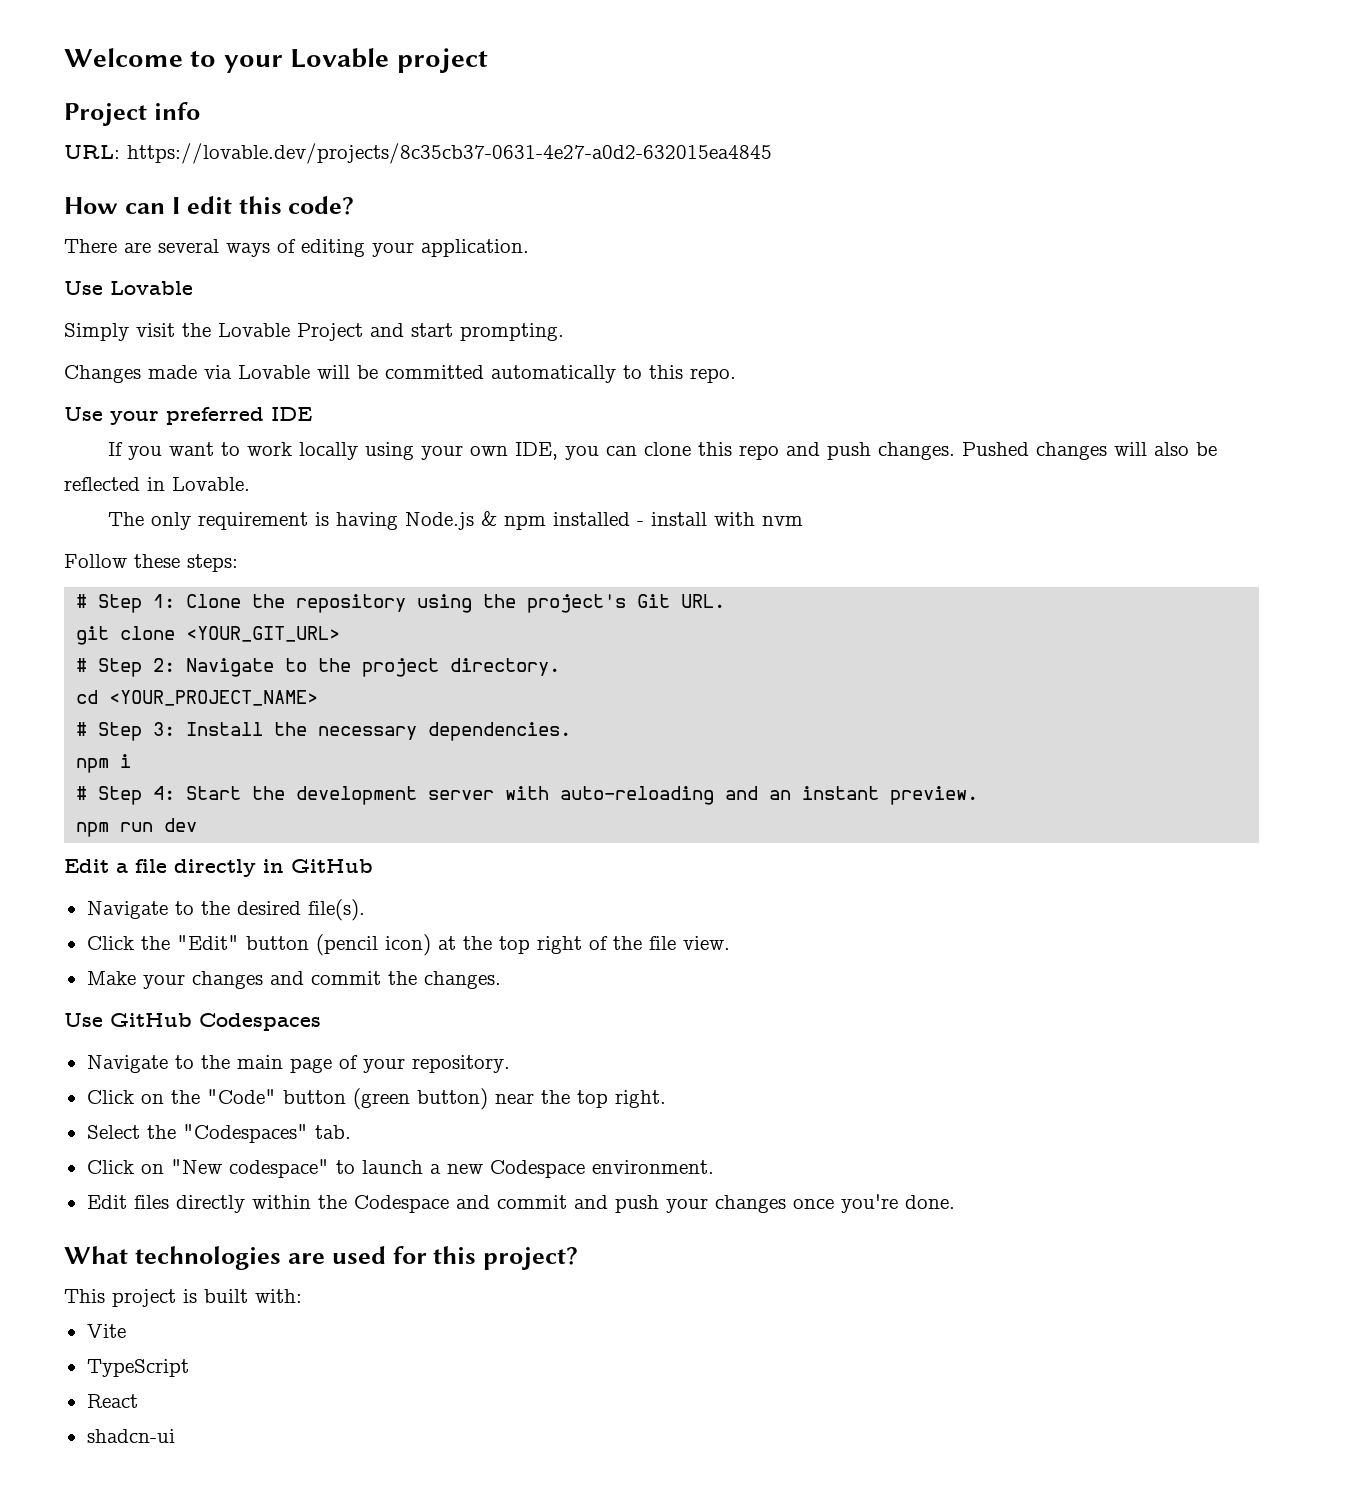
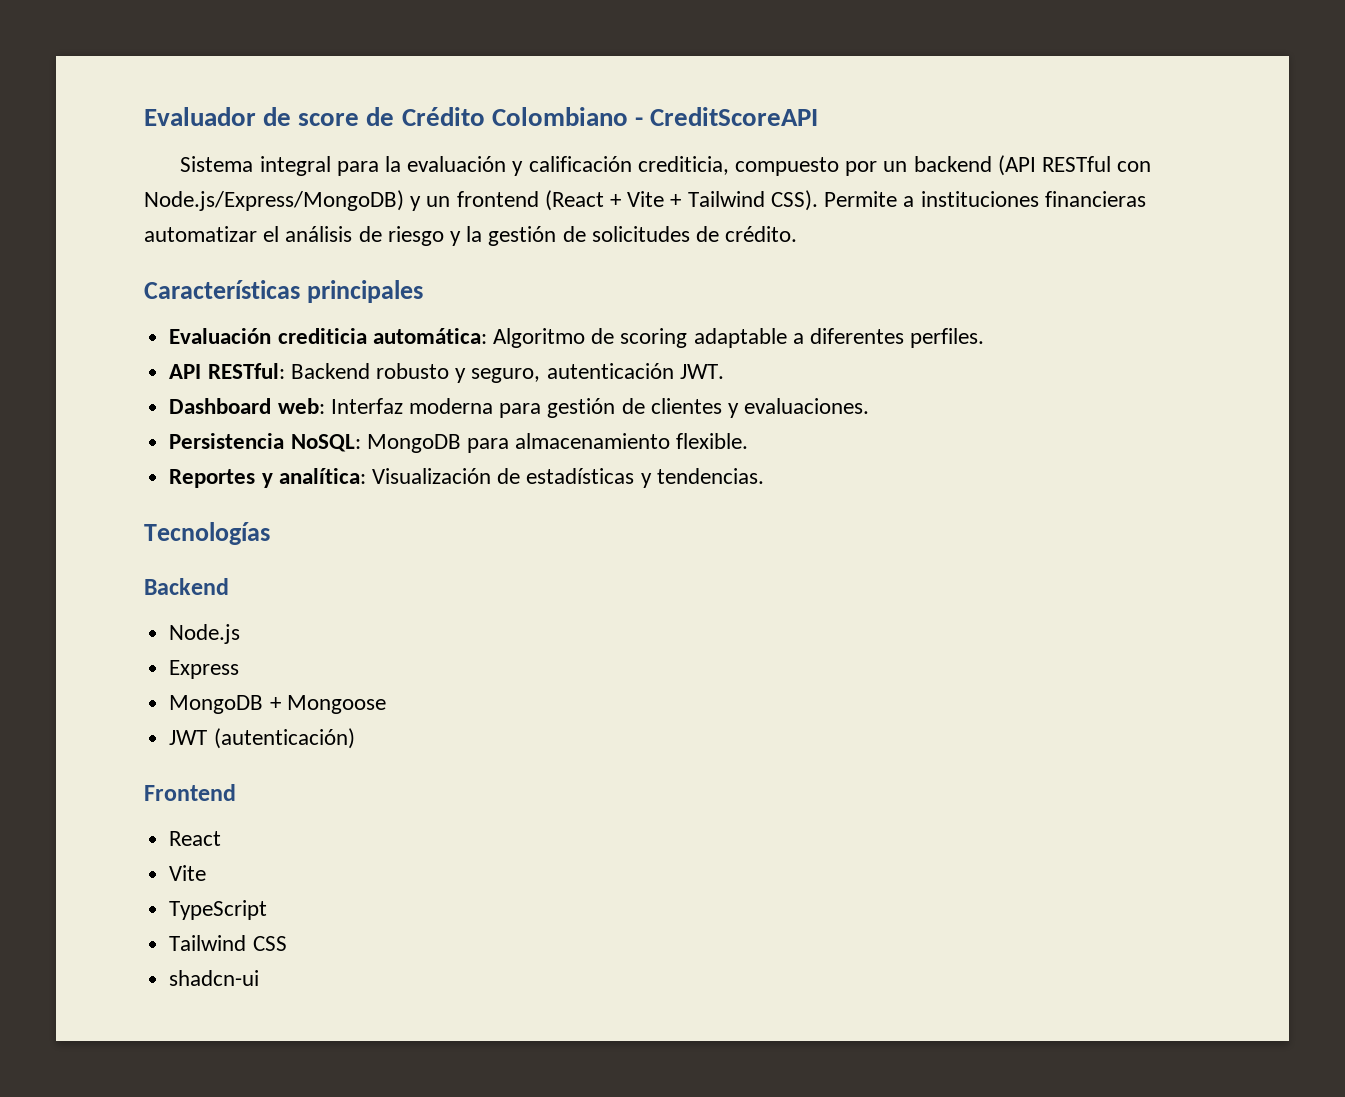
- Welcome to your Lovable project
- Project info
- URL: https://lovable.dev/projects/8c35cb37-0631-4e27-a0d2-632015ea4845
- How can I edit this code?
- There are several ways of editing your application.
- Use Lovable
- Simply visit the Lovable Project and start prompting.
- Changes made via Lovable will be committed automatically to this repo.
- Use your preferred IDE
- If you want to work locally using your own IDE, you can clone this repo and push changes. Pushed changes will also be reflected in Lovable.
- The only requirement is having Node.js & npm installed - install with nvm
- Follow these steps:
- # Step 1: Clone the repository using the project's Git URL.
- git clone <YOUR_GIT_URL>
- # Step 2: Navigate to the project directory.
- cd <YOUR_PROJECT_NAME>
- # Step 3: Install the necessary dependencies.
- npm i
- # Step 4: Start the development server with auto-reloading and an instant preview.
- npm run dev
- Edit a file directly in GitHub
- Navigate to the desired file(s).
- Click the "Edit" button (pencil icon) at the top right of the file view.
- Make your changes and commit the changes.
- Use GitHub Codespaces
- Navigate to the main page of your repository.
- Click on the "Code" button (green button) near the top right.
- Select the "Codespaces" tab.
- Click on "New codespace" to launch a new Codespace environment.
- Edit files directly within the Codespace and commit and push your changes once you're done.
- What technologies are used for this project?
- This project is built with:
+ Evaluador de score de Crédito Colombiano - CreditScoreAPI
+ Sistema integral para la evaluación y calificación crediticia, compuesto por un backend (API RESTful con Node.js/Express/MongoDB) y un frontend (React + Vite + Tailwind CSS). Permite a instituciones financieras automatizar el análisis de riesgo y la gestión de solicitudes de crédito.
+ Características principales
+ Evaluación crediticia automática: Algoritmo de scoring adaptable a diferentes perfiles.
+ API RESTful: Backend robusto y seguro, autenticación JWT.
+ Dashboard web: Interfaz moderna para gestión de clientes y evaluaciones.
+ Persistencia NoSQL: MongoDB para almacenamiento flexible.
+ Reportes y analítica: Visualización de estadísticas y tendencias.
+ Tecnologías
+ Backend
+ Node.js
+ Express
+ MongoDB + Mongoose
+ JWT (autenticación)
+ Frontend
+ React
- React
+ Tailwind CSS

